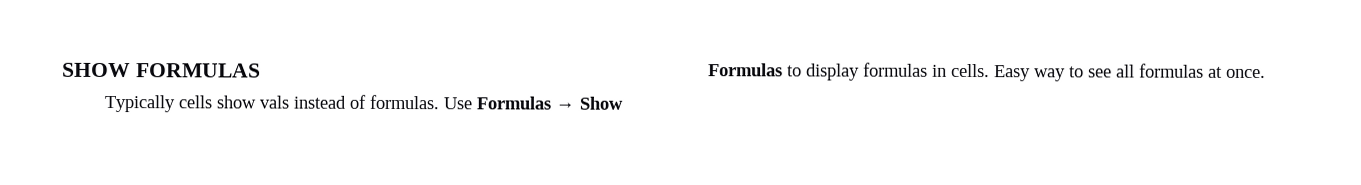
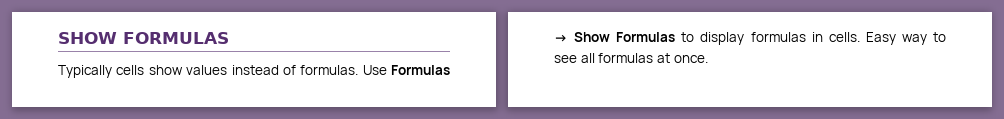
- Typically cells show vals instead of formulas.
+ Typically cells show values instead of formulas.

